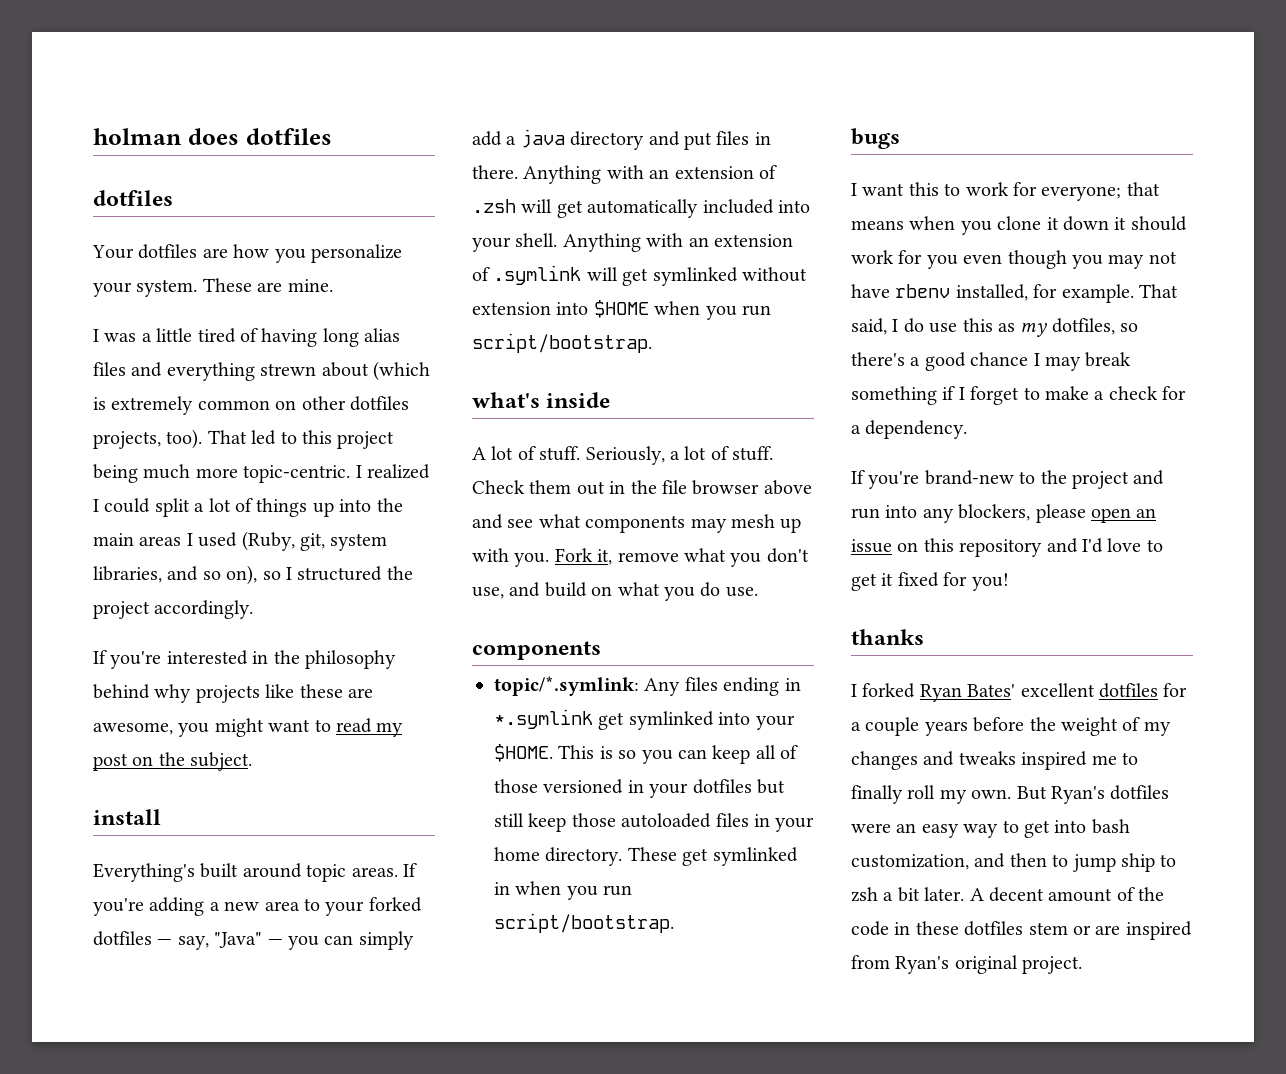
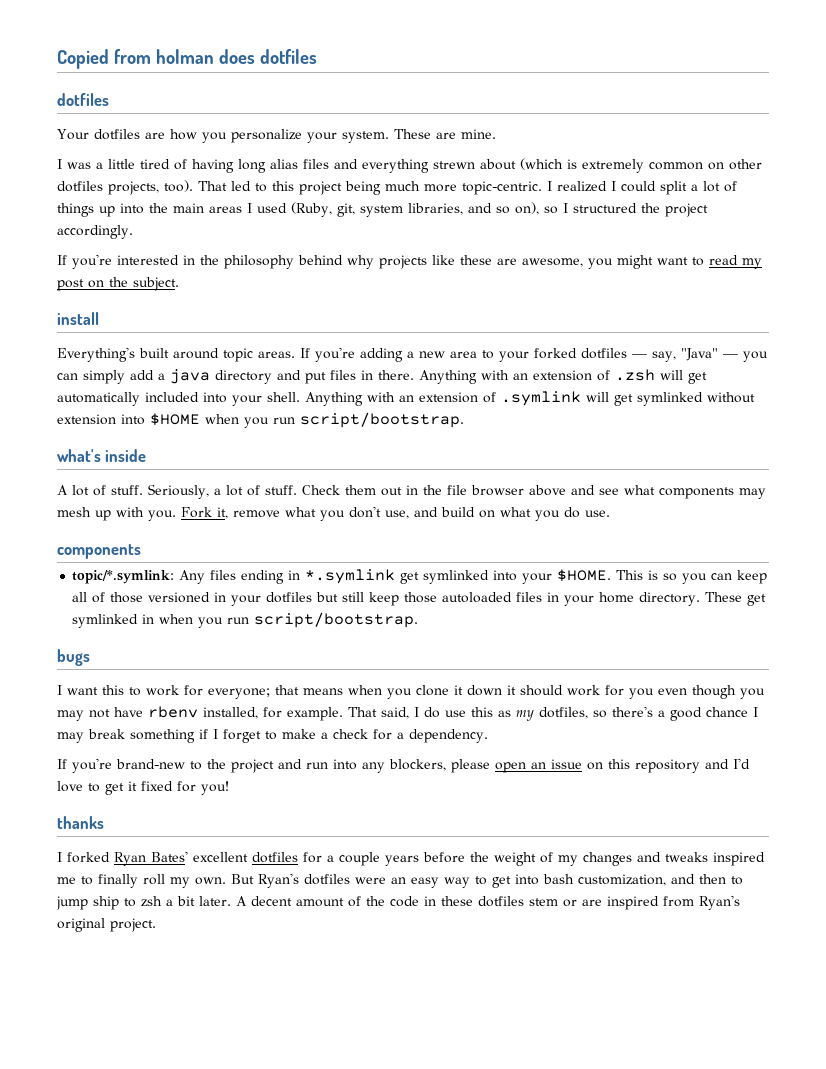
- holman does dotfiles
+ Copied from holman does dotfiles

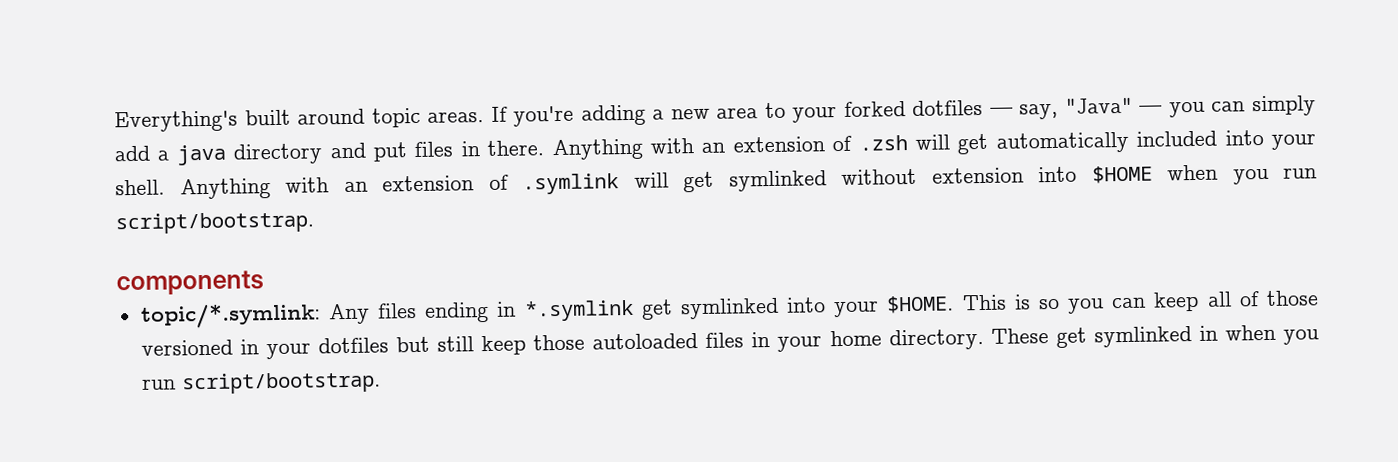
- Copied from holman does dotfiles
- dotfiles
- Your dotfiles are how you personalize your system. These are mine.
- I was a little tired of having long alias files and everything strewn about (which is extremely common on other dotfiles projects, too). That led to this project being much more topic-centric. I realized I could split a lot of things up into the main areas I used (Ruby, git, system libraries, and so on), so I structured the project accordingly.
- If you're interested in the philosophy behind why projects like these are awesome, you might want to read my post on the subject.
- install
- what's inside
- A lot of stuff. Seriously, a lot of stuff. Check them out in the file browser above and see what components may mesh up with you. Fork it, remove what you don't use, and build on what you do use.
- bugs
- I want this to work for everyone; that means when you clone it down it should work for you even though you may not have rbenv installed, for example. That said, I do use this as my dotfiles, so there's a good chance I may break something if I forget to make a check for a dependency.
- If you're brand-new to the project and run into any blockers, please open an issue on this repository and I'd love to get it fixed for you!
- thanks
- I forked Ryan Bates' excellent dotfiles for a couple years before the weight of my changes and tweaks inspired me to finally roll my own. But Ryan's dotfiles were an easy way to get into bash customization, and then to jump ship to zsh a bit later. A decent amount of the code in these dotfiles stem or are inspired from Ryan's original project.

